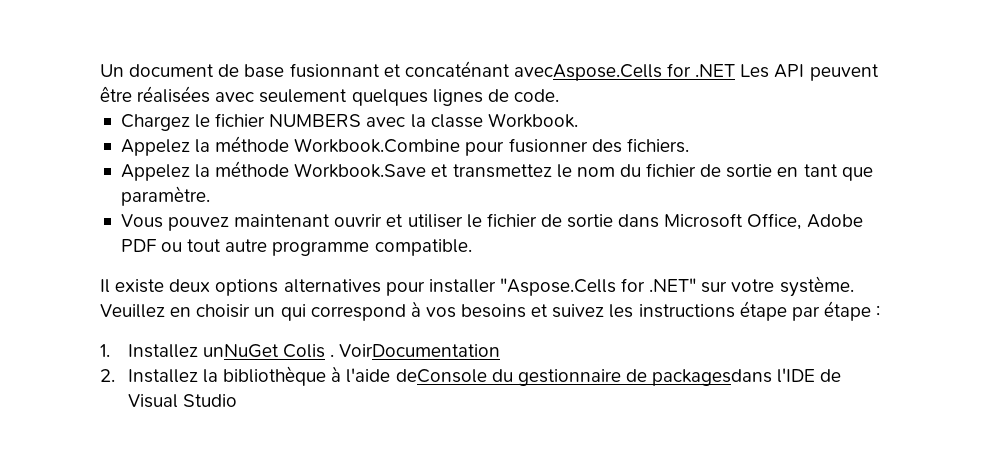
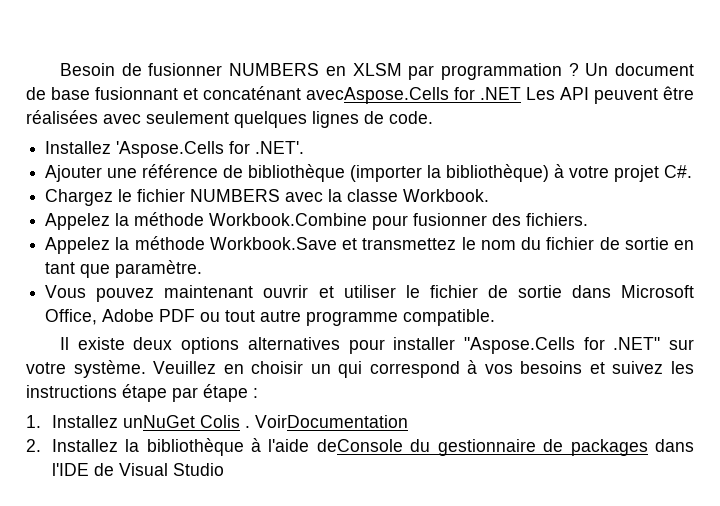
+ Besoin de fusionner NUMBERS en XLSM par programmation ?
+ Installez 'Aspose.Cells for .NET'.
+ Ajouter une référence de bibliothèque (importer la bibliothèque) à votre projet C#.
- 2. Installez la bibliothèque à l'aide deConsole du gestionnaire de packagesdans l'IDE de Visual Studio
+ 2. Installez la bibliothèque à l'aide deConsole du gestionnaire de packages dans l'IDE de Visual Studio

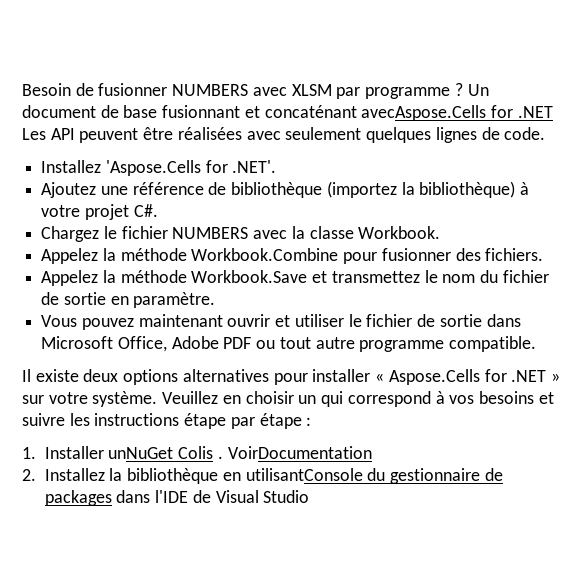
- Besoin de fusionner NUMBERS en XLSM par programmation ?
+ Besoin de fusionner NUMBERS avec XLSM par programme ?
- Ajouter une référence de bibliothèque (importer la bibliothèque) à votre projet C#.
+ Ajoutez une référence de bibliothèque (importez la bibliothèque) à votre projet C#.
- Appelez la méthode Workbook.Save et transmettez le nom du fichier de sortie en tant que paramètre.
+ Appelez la méthode Workbook.Save et transmettez le nom du fichier de sortie en paramètre.
- Il existe deux options alternatives pour installer "Aspose.Cells for .NET" sur votre système.
+ Il existe deux options alternatives pour installer « Aspose.Cells for .NET » sur votre système.
- Veuillez en choisir un qui correspond à vos besoins et suivez les instructions étape par étape :
+ Veuillez en choisir un qui correspond à vos besoins et suivre les instructions étape par étape :
- 1. Installez unNuGet Colis .
+ 1. Installer unNuGet Colis .
- 2. Installez la bibliothèque à l'aide deConsole du gestionnaire de packages dans l'IDE de Visual Studio
+ 2. Installez la bibliothèque en utilisantConsole du gestionnaire de packages dans l'IDE de Visual Studio

